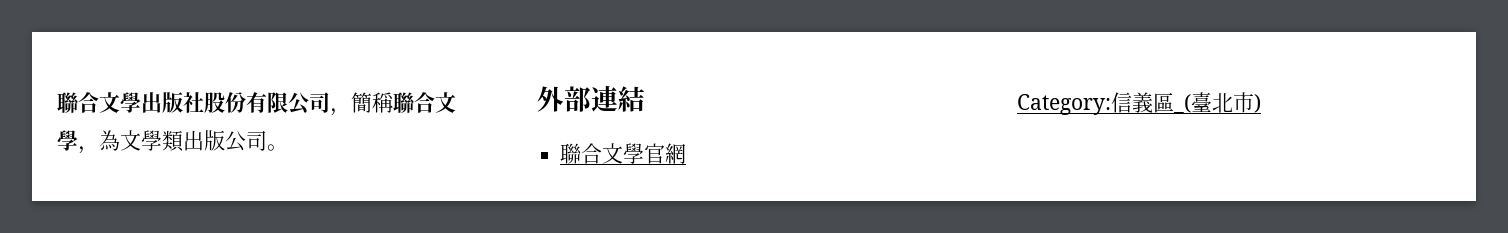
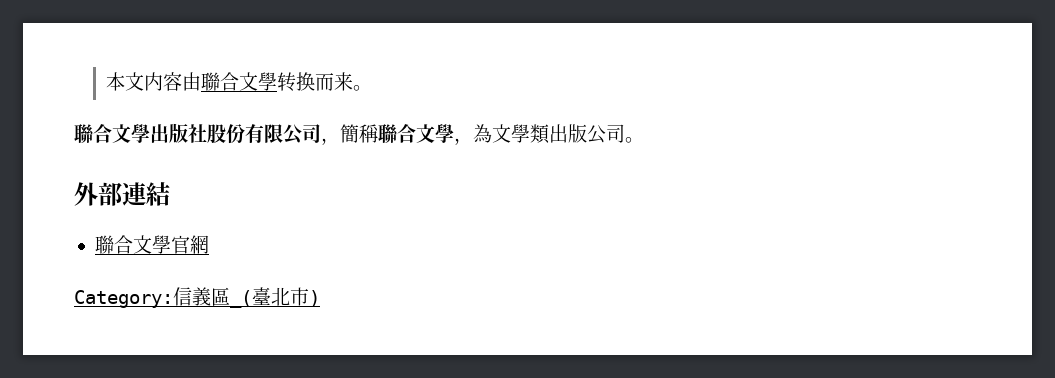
+ 本文内容由聯合文學转换而来。

